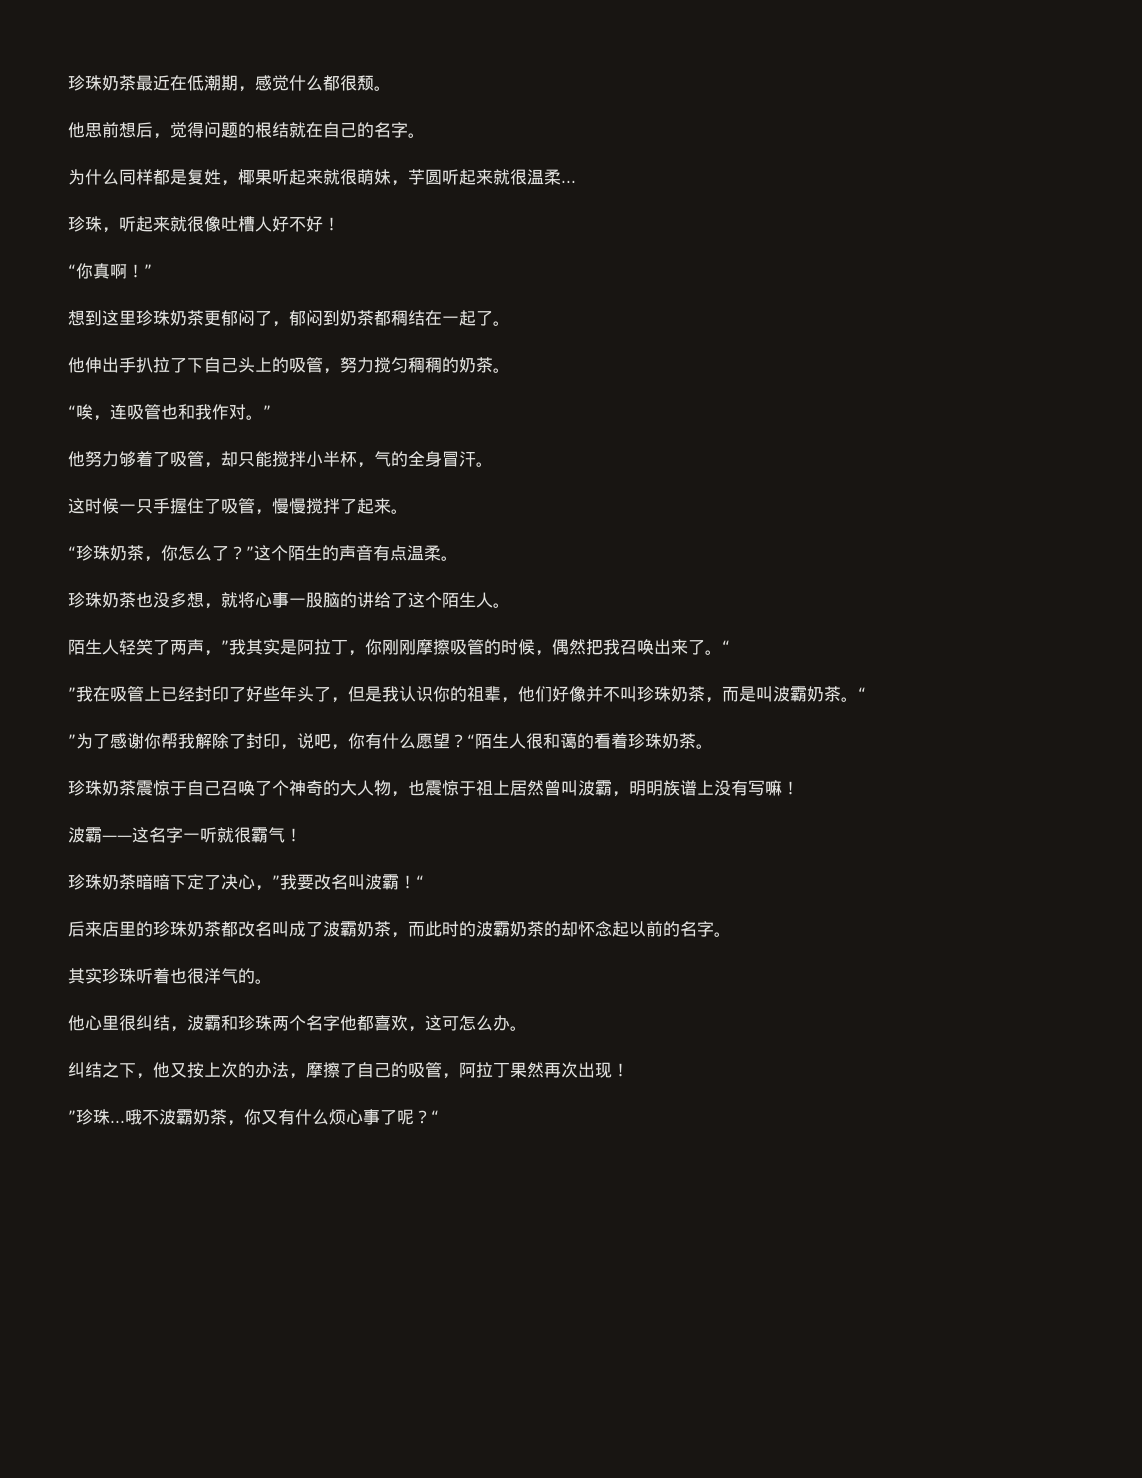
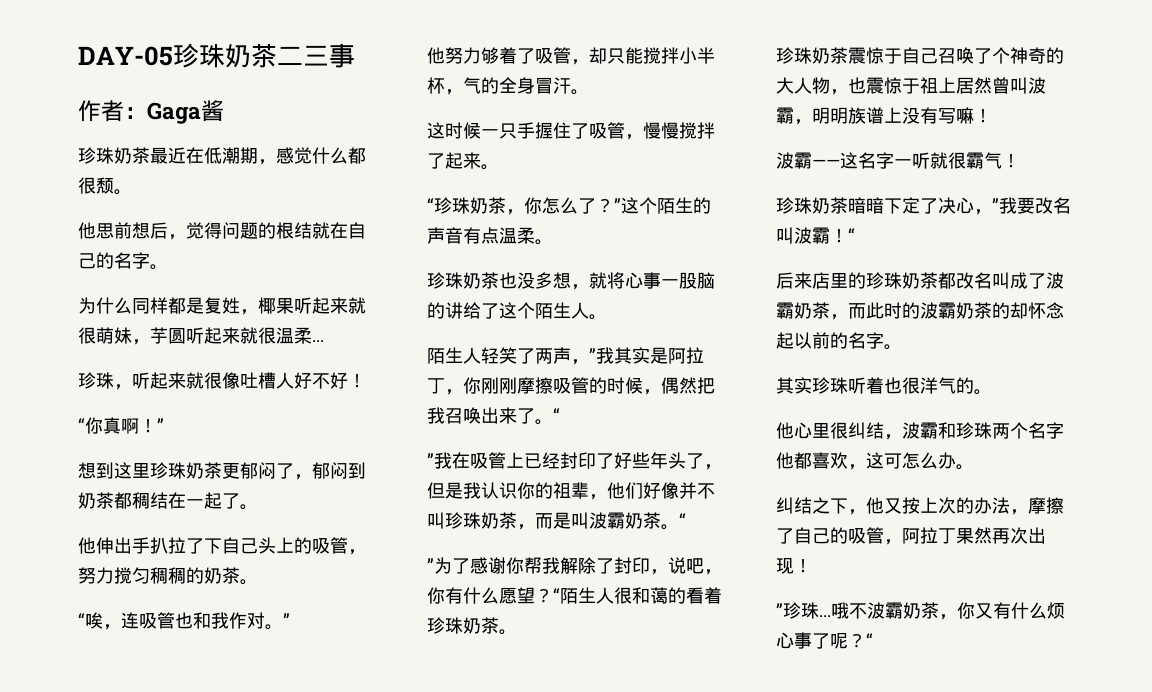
+ DAY-05珍珠奶茶二三事
+ 作者：Gaga酱

